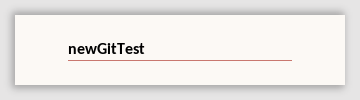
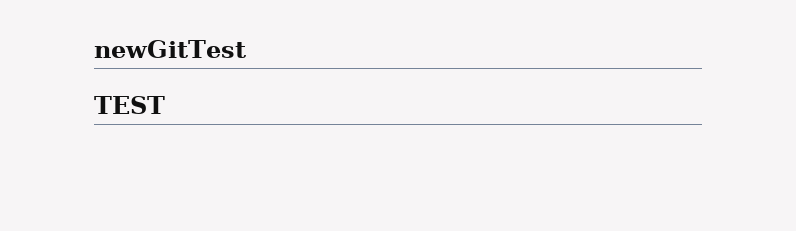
+ TEST

